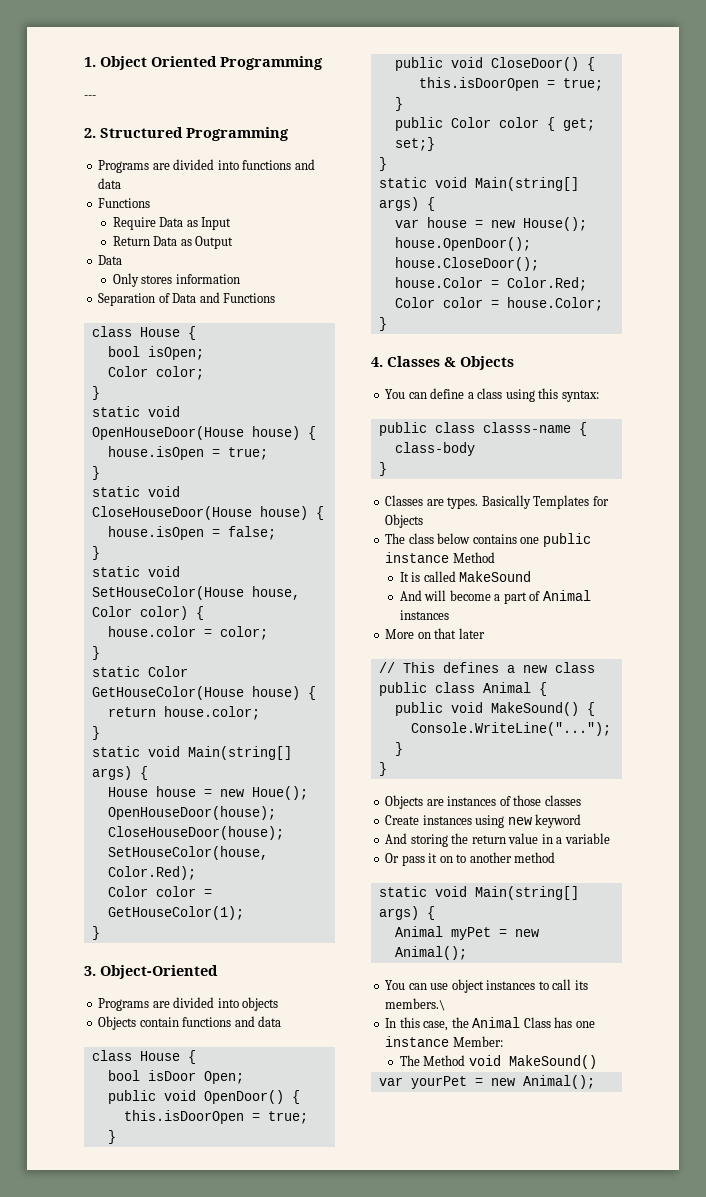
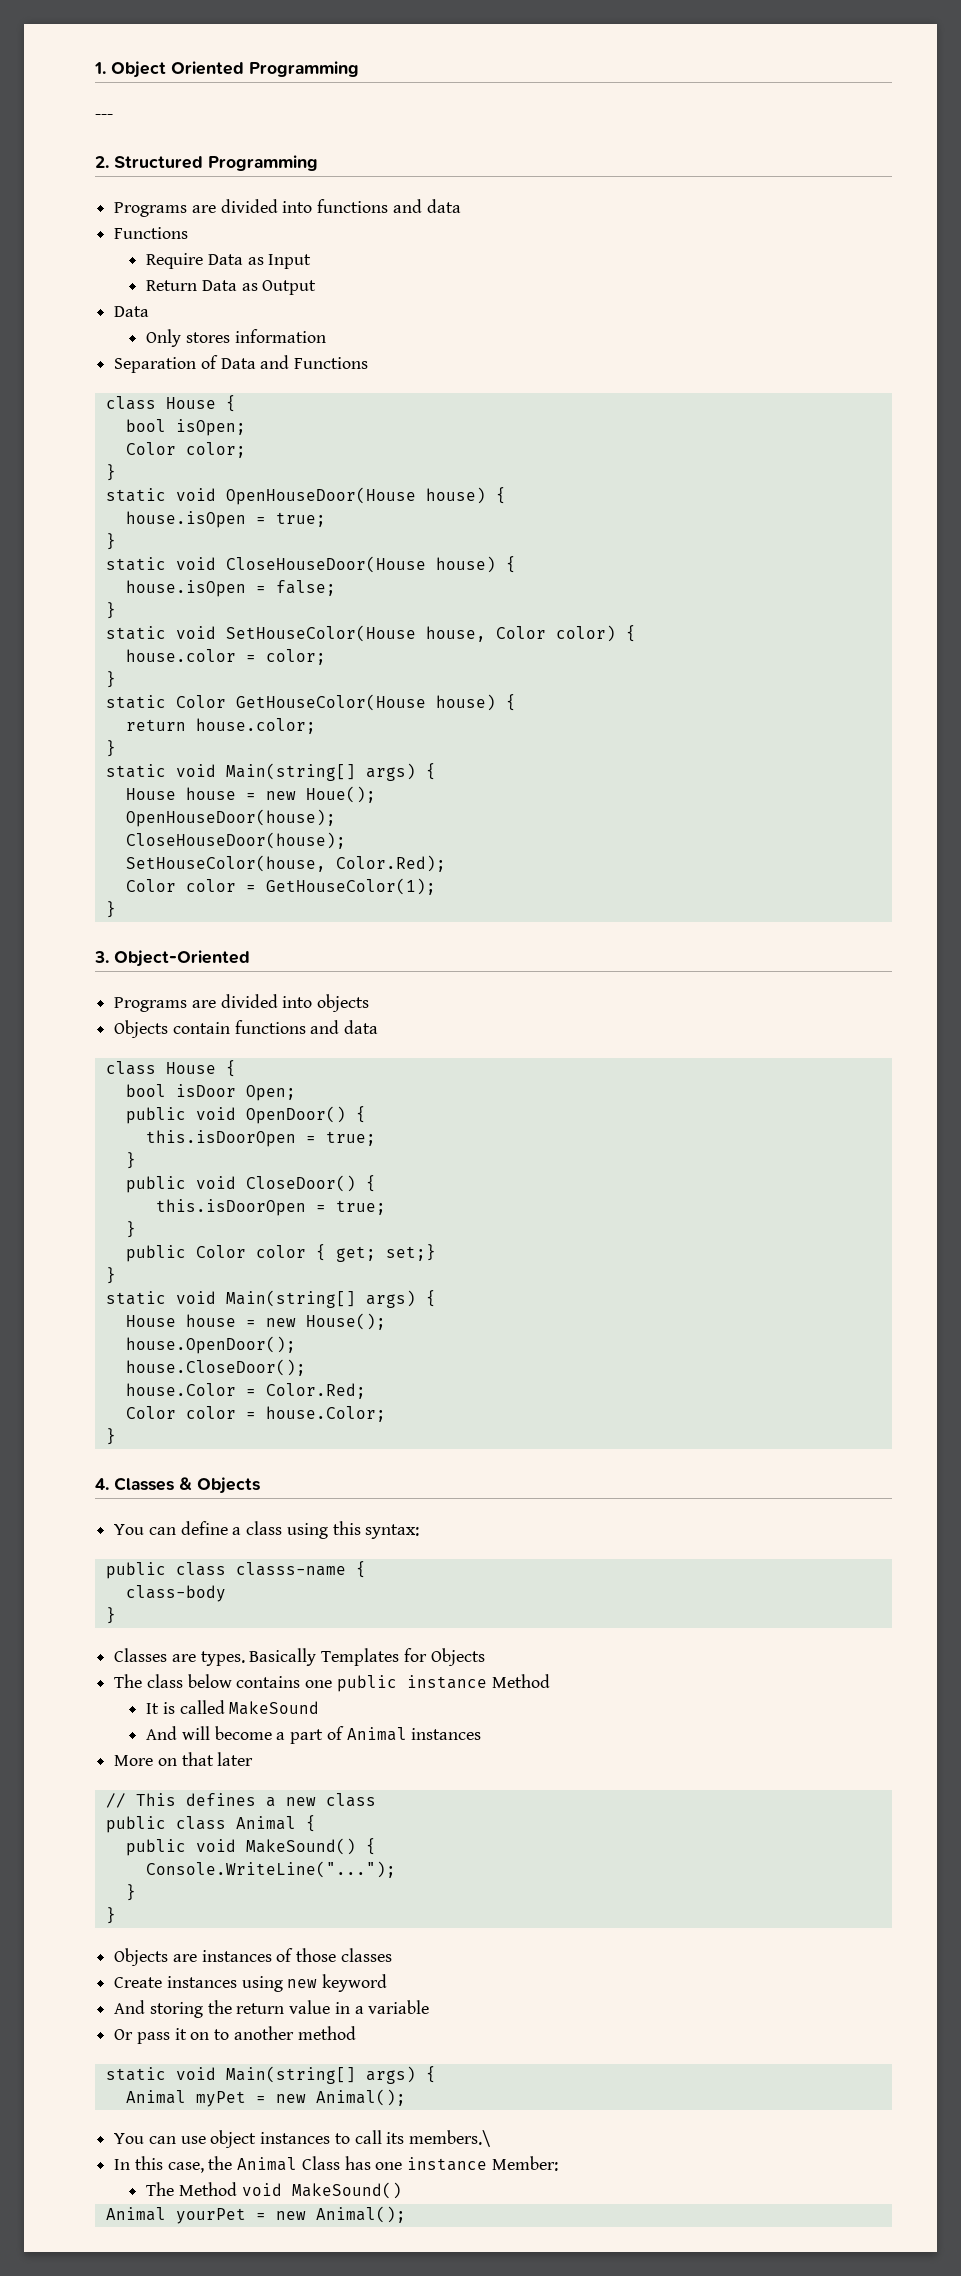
- var house = new House();
+ House house = new House();
- var yourPet = new Animal();
+ Animal yourPet = new Animal();

